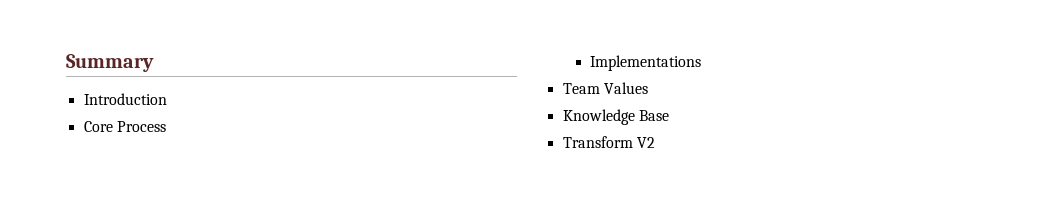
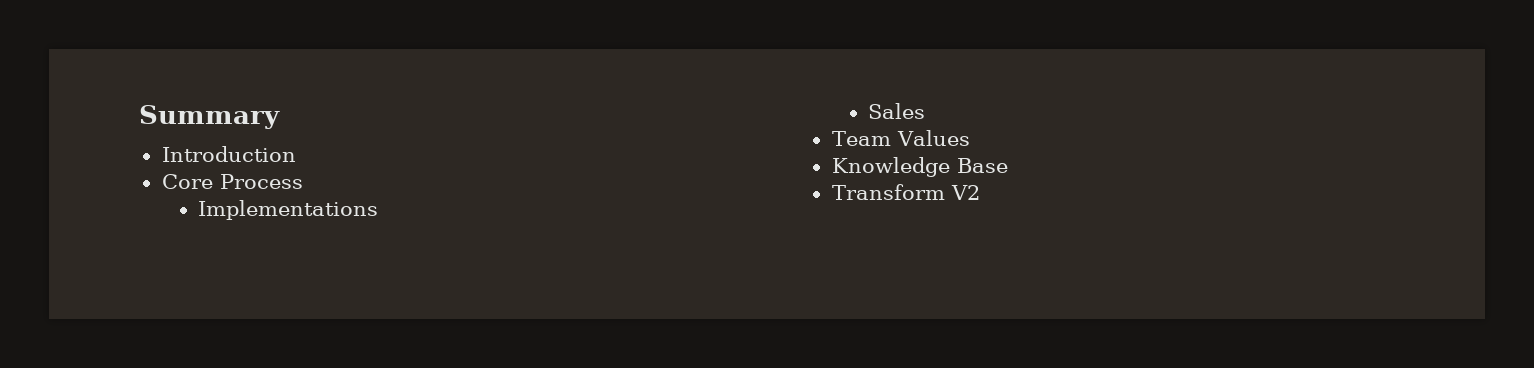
+ Sales

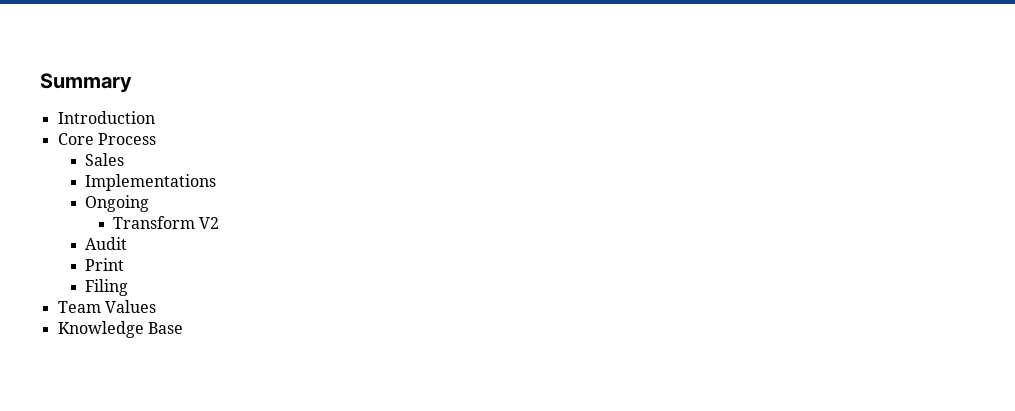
+ Sales
- Sales
+ Ongoing
+ Transform V2
+ Audit
+ Print
+ Filing
- Transform V2

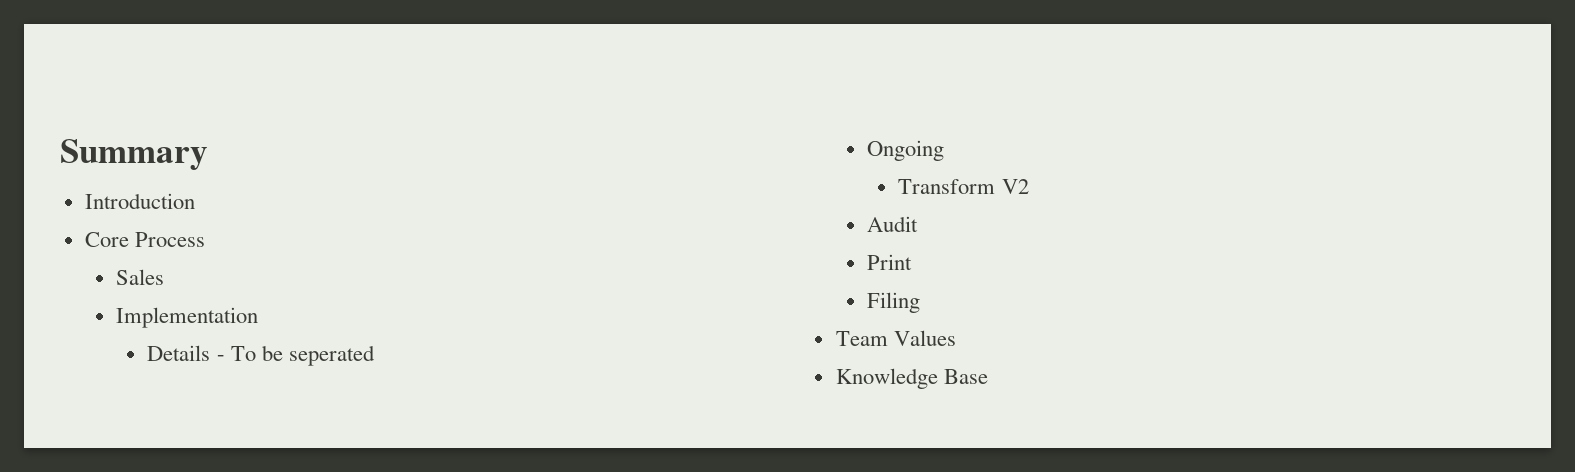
- Implementations
+ Implementation
+ Details - To be seperated

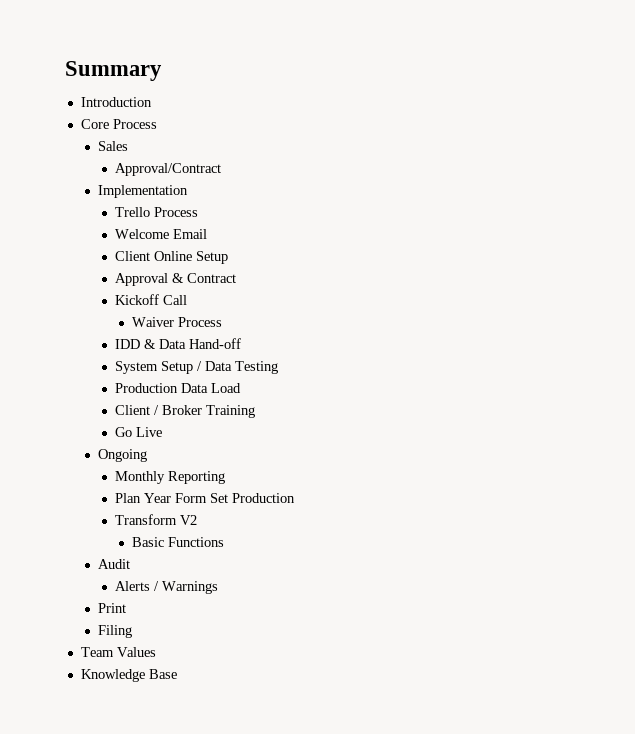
+ Approval/Contract
- Details - To be seperated
+ Trello Process
+ Welcome Email
+ Client Online Setup
+ Approval & Contract
+ Kickoff Call
+ Waiver Process
+ IDD & Data Hand-off
+ System Setup / Data Testing
+ Production Data Load
+ Client / Broker Training
+ Go Live
  Ongoing
+ Monthly Reporting
+ Plan Year Form Set Production
+ Basic Functions
+ Alerts / Warnings

